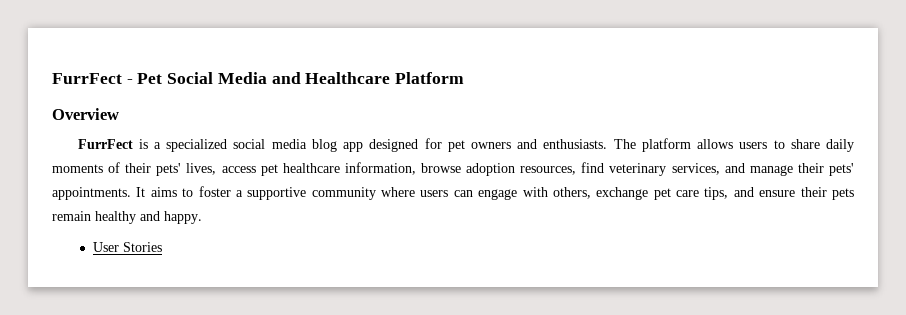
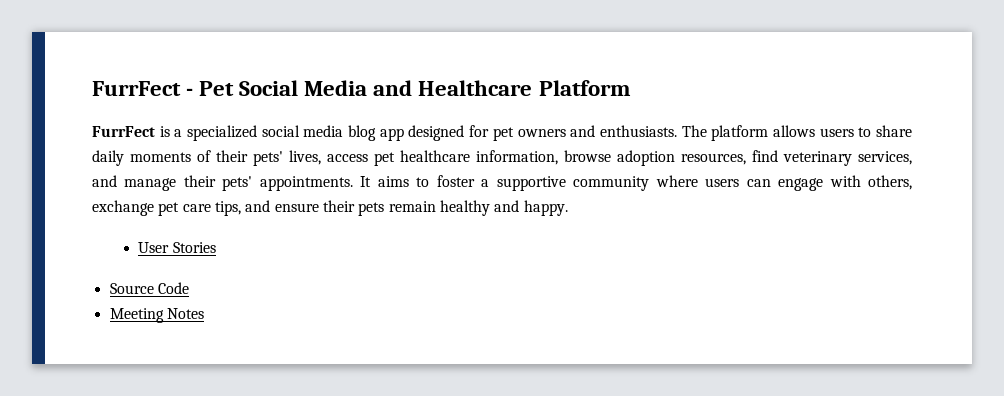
- Overview
+ Source Code
+ Meeting Notes

